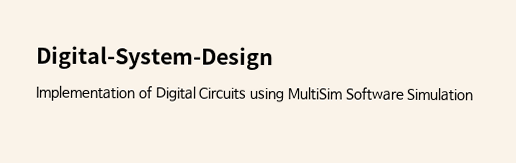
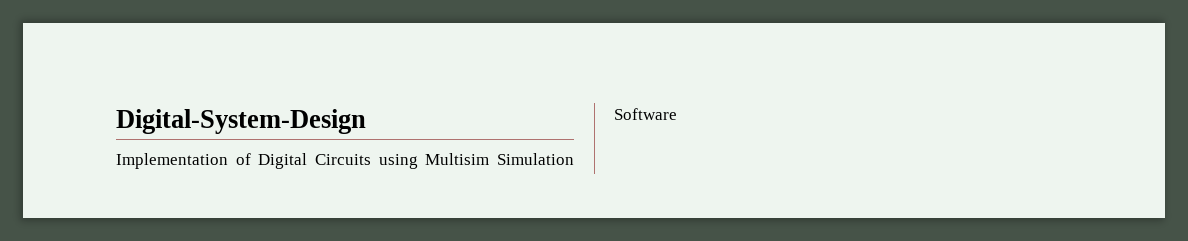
- Implementation of Digital Circuits using MultiSim Software Simulation
+ Implementation of Digital Circuits using Multisim Simulation Software

